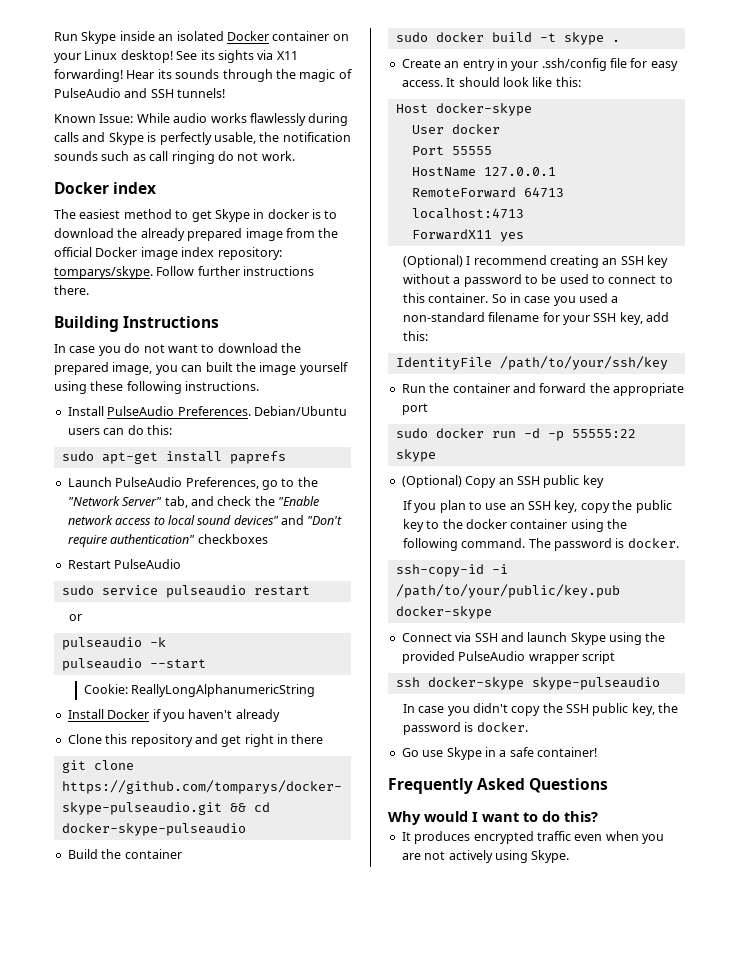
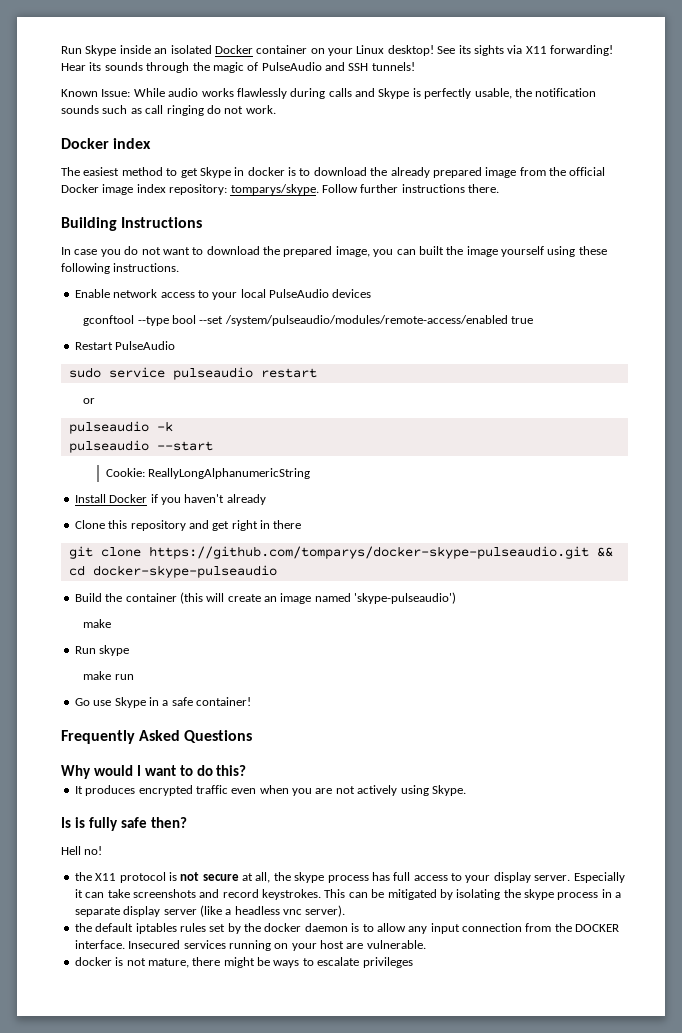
- Install PulseAudio Preferences. Debian/Ubuntu users can do this:
- sudo apt-get install paprefs
- Launch PulseAudio Preferences, go to the "Network Server" tab, and check the "Enable network access to local sound devices" and "Don't require authentication" checkboxes
+ Enable network access to your local PulseAudio devices
+ gconftool --type bool --set /system/pulseaudio/modules/remote-access/enabled true
- Build the container
- sudo docker build -t skype .
- Create an entry in your .ssh/config file for easy access. It should look like this:
- Host docker-skype
- User docker
- Port 55555
- HostName 127.0.0.1
- RemoteForward 64713 localhost:4713
- ForwardX11 yes
- (Optional) I recommend creating an SSH key without a password to be used to connect to this container. So in case you used a non-standard filename for your SSH key, add this:
- IdentityFile /path/to/your/ssh/key
- Run the container and forward the appropriate port
- sudo docker run -d -p 55555:22 skype
- (Optional) Copy an SSH public key
- If you plan to use an SSH key, copy the public key to the docker container using the following command. The password is docker.
- ssh-copy-id -i /path/to/your/public/key.pub docker-skype
- Connect via SSH and launch Skype using the provided PulseAudio wrapper script
- ssh docker-skype skype-pulseaudio
- In case you didn't copy the SSH public key, the password is docker.
+ Build the container (this will create an image named 'skype-pulseaudio')
+ make
+ Run skype
+ make run
+ Is is fully safe then?
+ Hell no!
+ the X11 protocol is not secure at all, the skype process has full access to your display server. Especially it can take screenshots and record keystrokes. This can be mitigated by isolating the skype process in a separate display server (like a headless vnc server).
+ the default iptables rules set by the docker daemon is to allow any input connection from the DOCKER interface. Insecured services running on your host are vulnerable.
+ docker is not mature, there might be ways to escalate privileges

